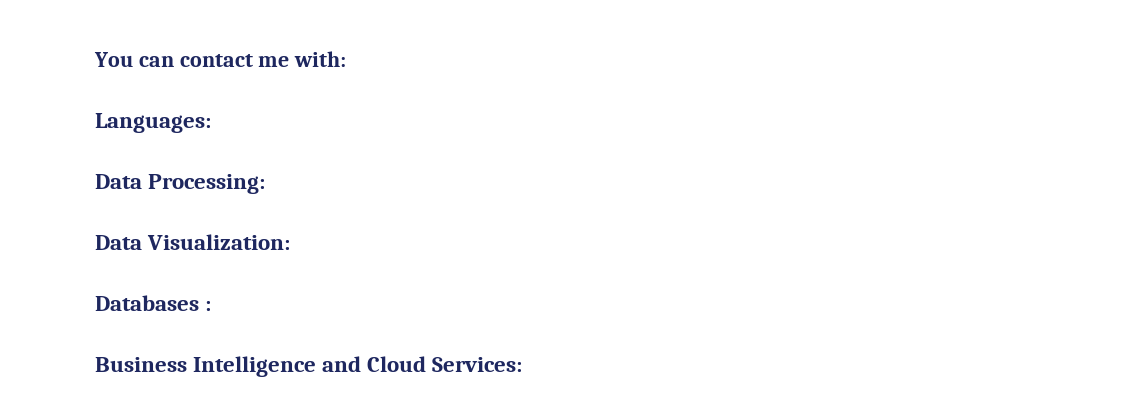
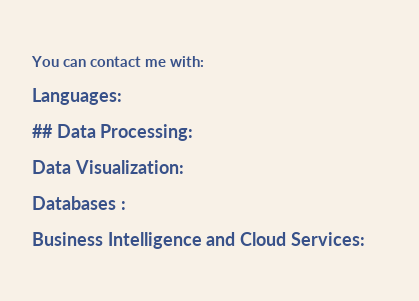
- Data Processing:
+ ## Data Processing:

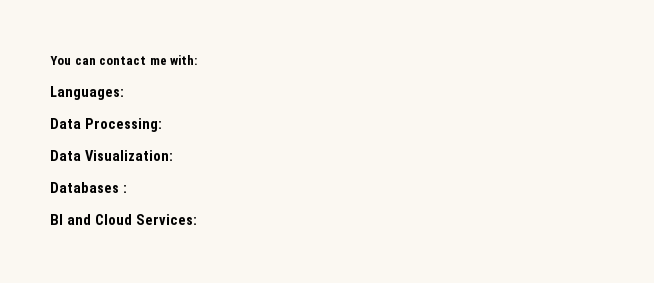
- ## Data Processing:
+ Data Processing:
- Business Intelligence and Cloud Services:
+ BI and Cloud Services:

